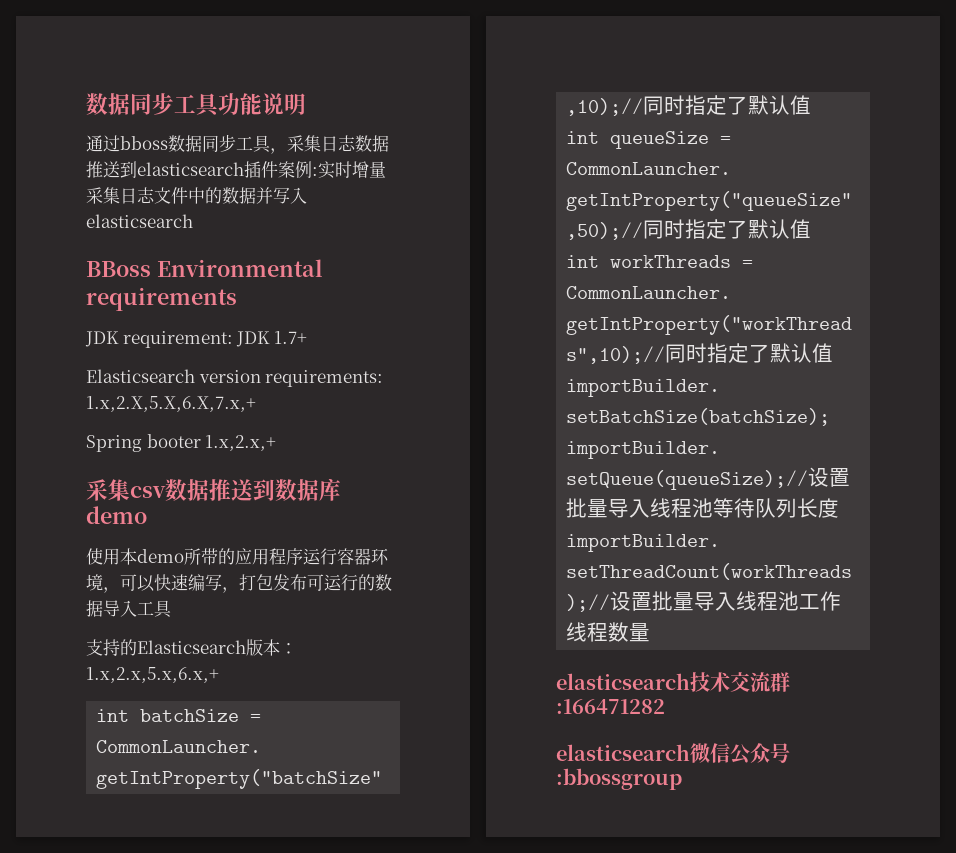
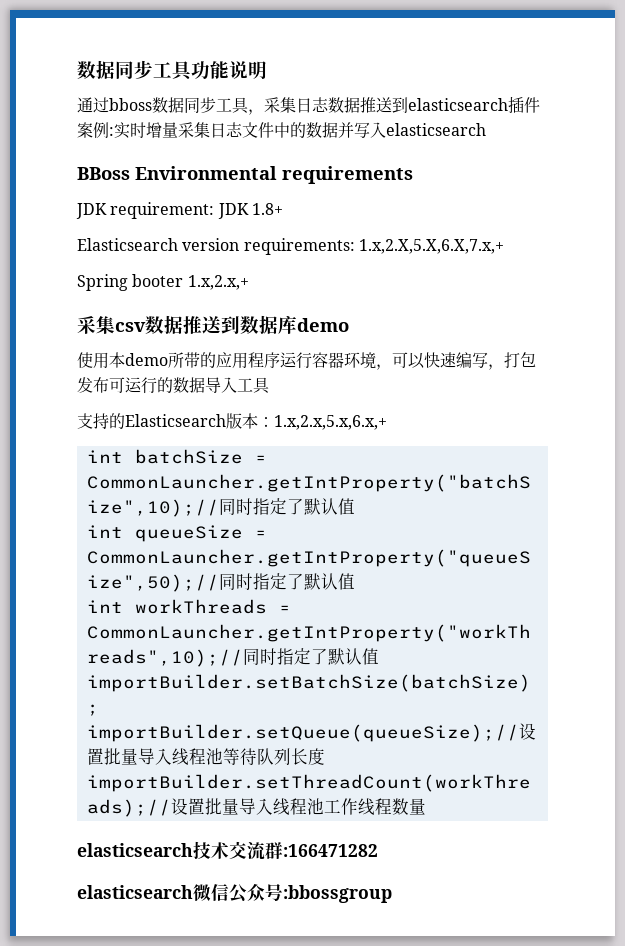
- JDK requirement: JDK 1.7+
+ JDK requirement: JDK 1.8+

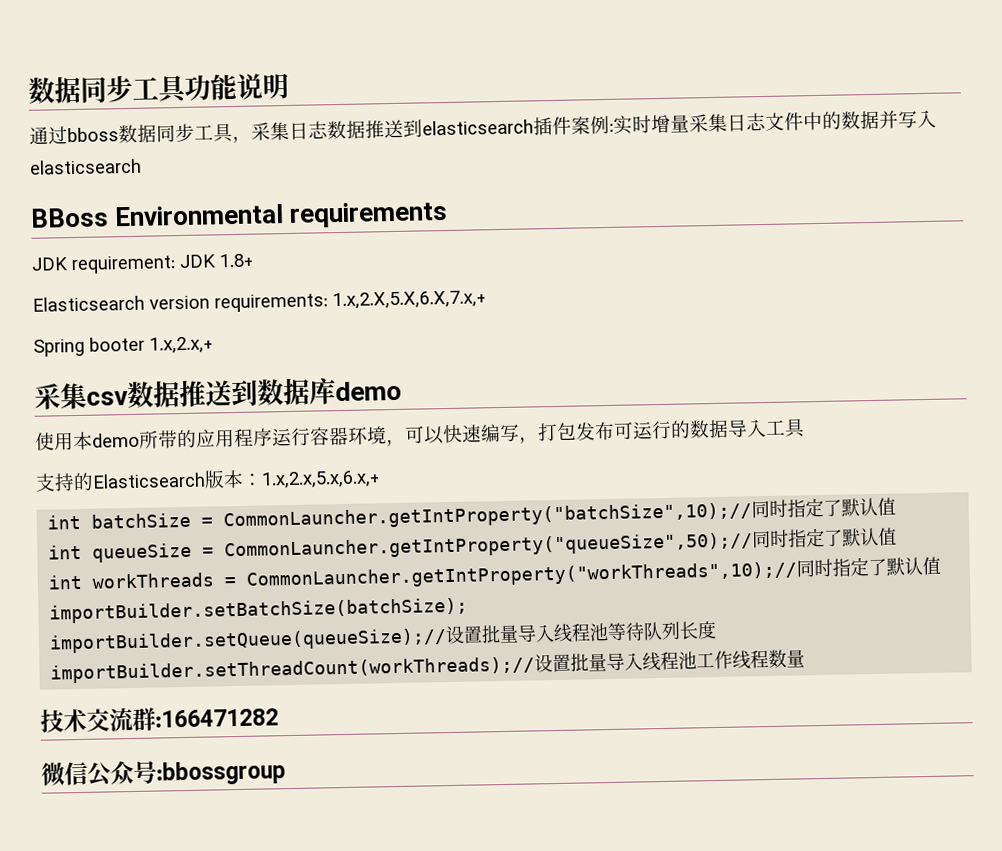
- elasticsearch技术交流群:166471282
+ 技术交流群:166471282
- elasticsearch微信公众号:bbossgroup
+ 微信公众号:bbossgroup

